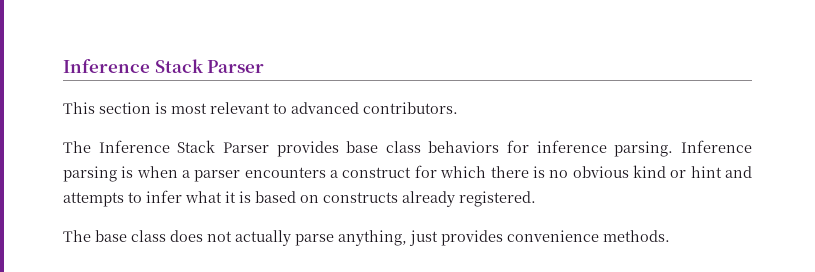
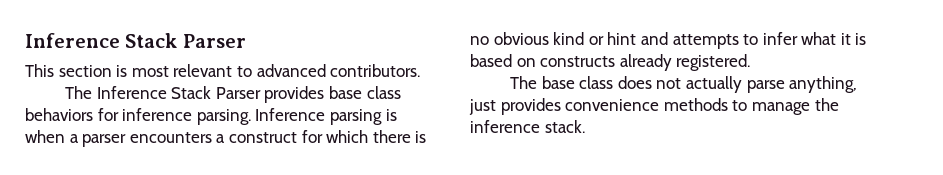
- The base class does not actually parse anything, just provides convenience methods.
+ The base class does not actually parse anything, just provides convenience methods to manage the inference stack.

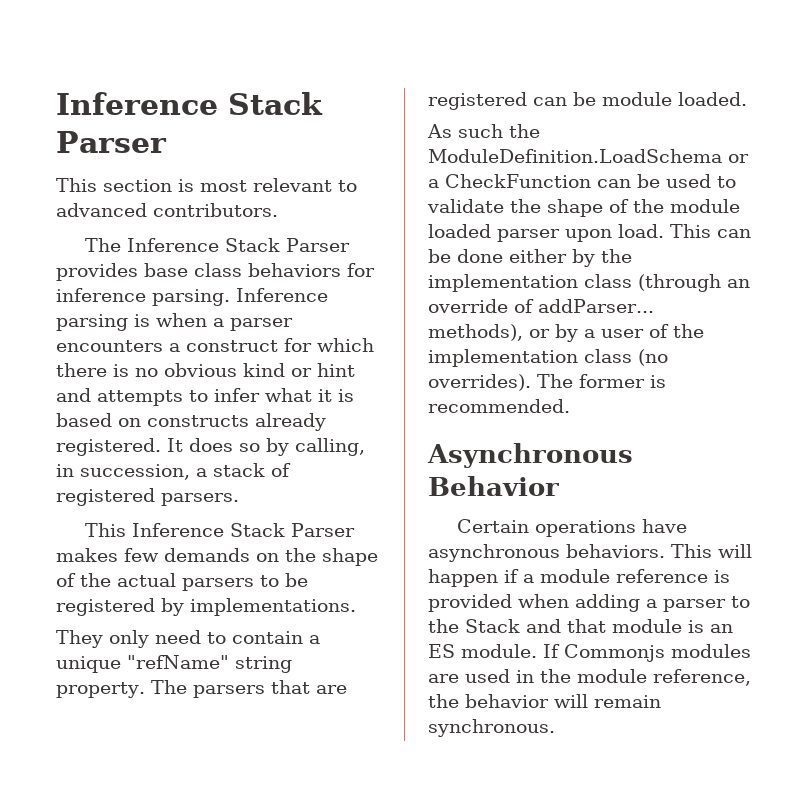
- Inference parsing is when a parser encounters a construct for which there is no obvious kind or hint and attempts to infer what it is based on constructs already registered.
- The base class does not actually parse anything, just provides convenience methods to manage the inference stack.
+ Inference parsing is when a parser encounters a construct for which there is no obvious kind or hint and attempts to infer what it is based on constructs already registered. It does so by calling, in succession, a stack of registered parsers.
+ This Inference Stack Parser makes few demands on the shape of the actual parsers to be registered by implementations.
+ They only need to contain a unique "refName" string property. The parsers that are registered can be module loaded.
+ As such the ModuleDefinition.LoadSchema or a CheckFunction can be used to validate the shape of the module loaded parser upon load. This can be done either by the implementation class (through an override of addParser... methods), or by a user of the implementation class (no overrides). The former is recommended.
+ Asynchronous Behavior
+ Certain operations have asynchronous behaviors. This will happen if a module reference is provided when adding a parser to the Stack and that module is an ES module. If Commonjs modules are used in the module reference, the behavior will remain synchronous.

